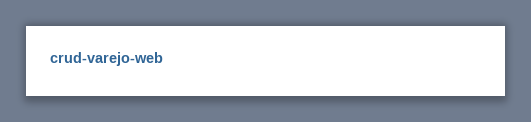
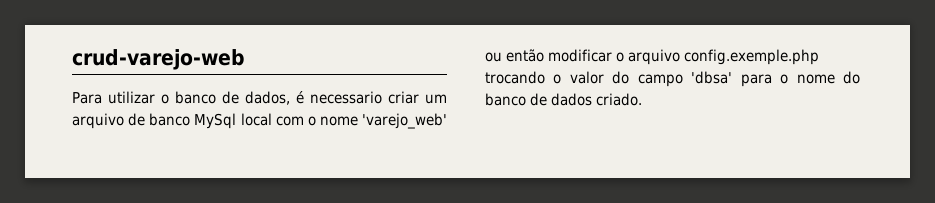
+ Para utilizar o banco de dados, é necessario criar um arquivo de banco MySql local com o nome 'varejo_web' ou então modificar o arquivo config.exemple.php trocando o valor do campo 'dbsa' para o nome do banco de dados criado.

